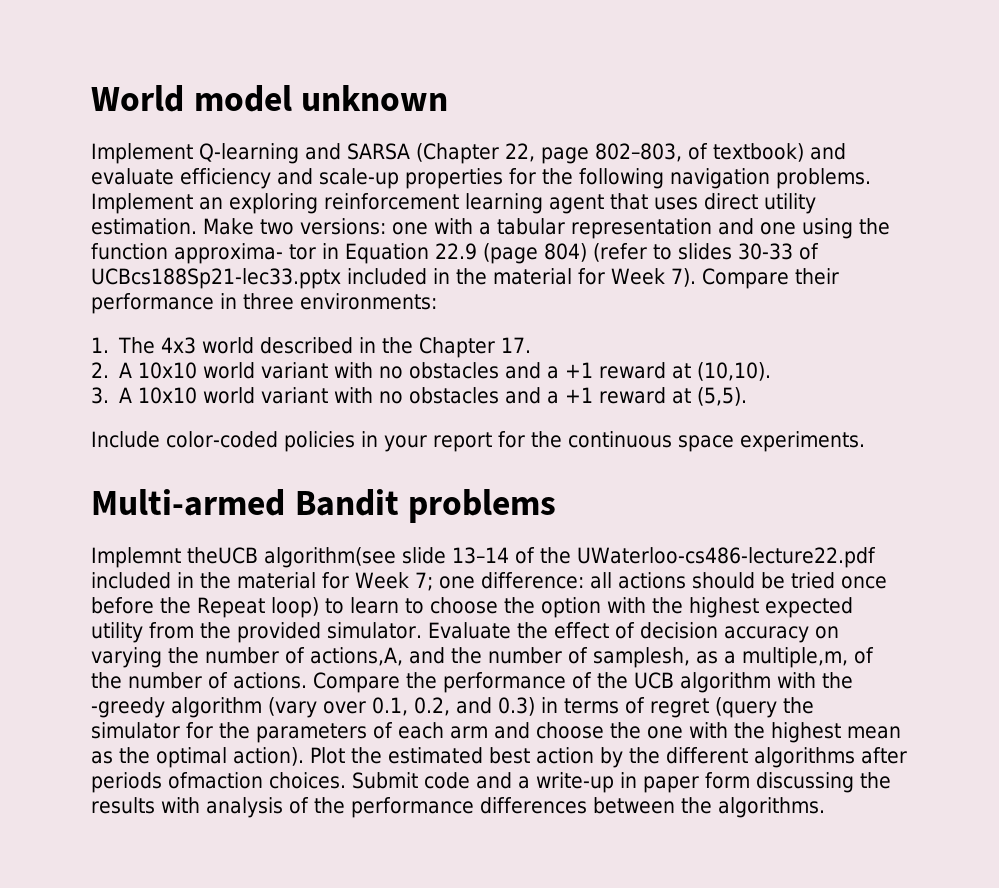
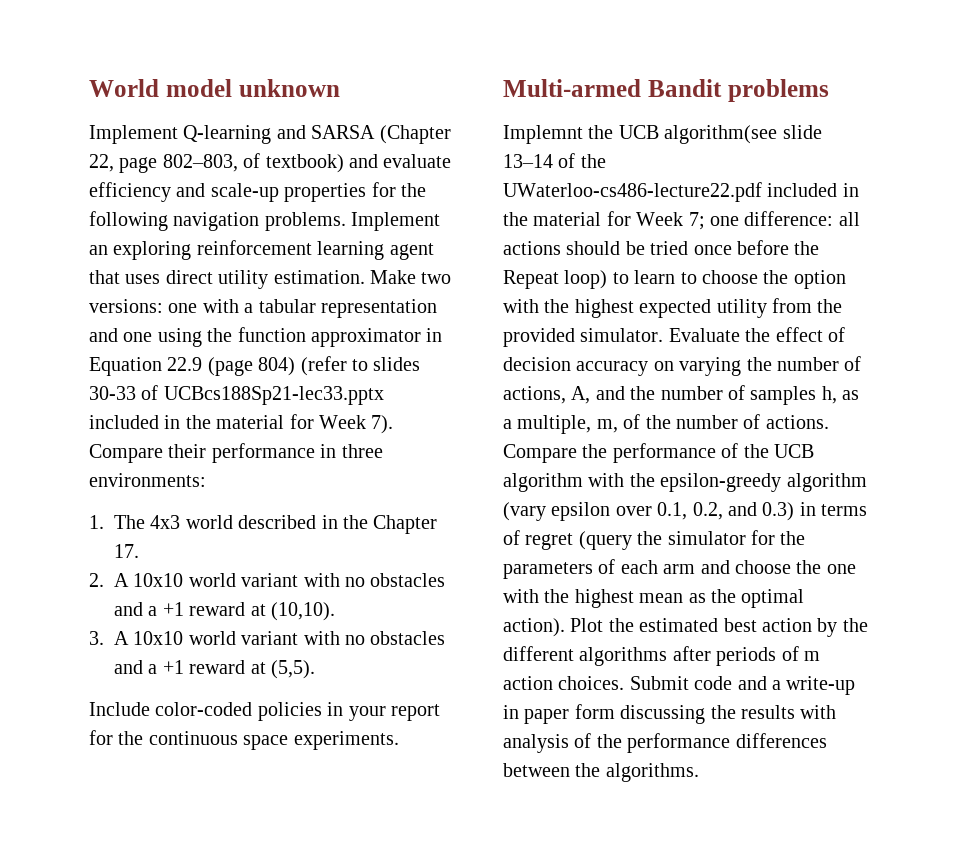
- Make two versions: one with a tabular representation and one using the function approxima- tor in Equation 22.9 (page 804) (refer to slides 30-33 of UCBcs188Sp21-lec33.pptx included in the material for Week 7).
+ Make two versions: one with a tabular representation and one using the function approximator in Equation 22.9 (page 804) (refer to slides 30-33 of UCBcs188Sp21-lec33.pptx included in the material for Week 7).
- Implemnt theUCB algorithm(see slide 13–14 of the UWaterloo-cs486-lecture22.pdf included in the material for Week 7; one difference: all actions should be tried once before the Repeat loop) to learn to choose the option with the highest expected utility from the provided simulator.
+ Implemnt the UCB algorithm(see slide 13–14 of the UWaterloo-cs486-lecture22.pdf included in the material for Week 7; one difference: all actions should be tried once before the Repeat loop) to learn to choose the option with the highest expected utility from the provided simulator.
- Evaluate the effect of decision accuracy on varying the number of actions,A, and the number of samplesh, as a multiple,m, of the number of actions.
+ Evaluate the effect of decision accuracy on varying the number of actions, A, and the number of samples h, as a multiple, m, of the number of actions.
- Compare the performance of the UCB algorithm with the -greedy algorithm (vary over 0.1, 0.2, and 0.3) in terms of regret (query the simulator for the parameters of each arm and choose the one with the highest mean as the optimal action).
+ Compare the performance of the UCB algorithm with the epsilon-greedy algorithm (vary epsilon over 0.1, 0.2, and 0.3) in terms of regret (query the simulator for the parameters of each arm and choose the one with the highest mean as the optimal action).
- Plot the estimated best action by the different algorithms after periods ofmaction choices.
+ Plot the estimated best action by the different algorithms after periods of m action choices.

